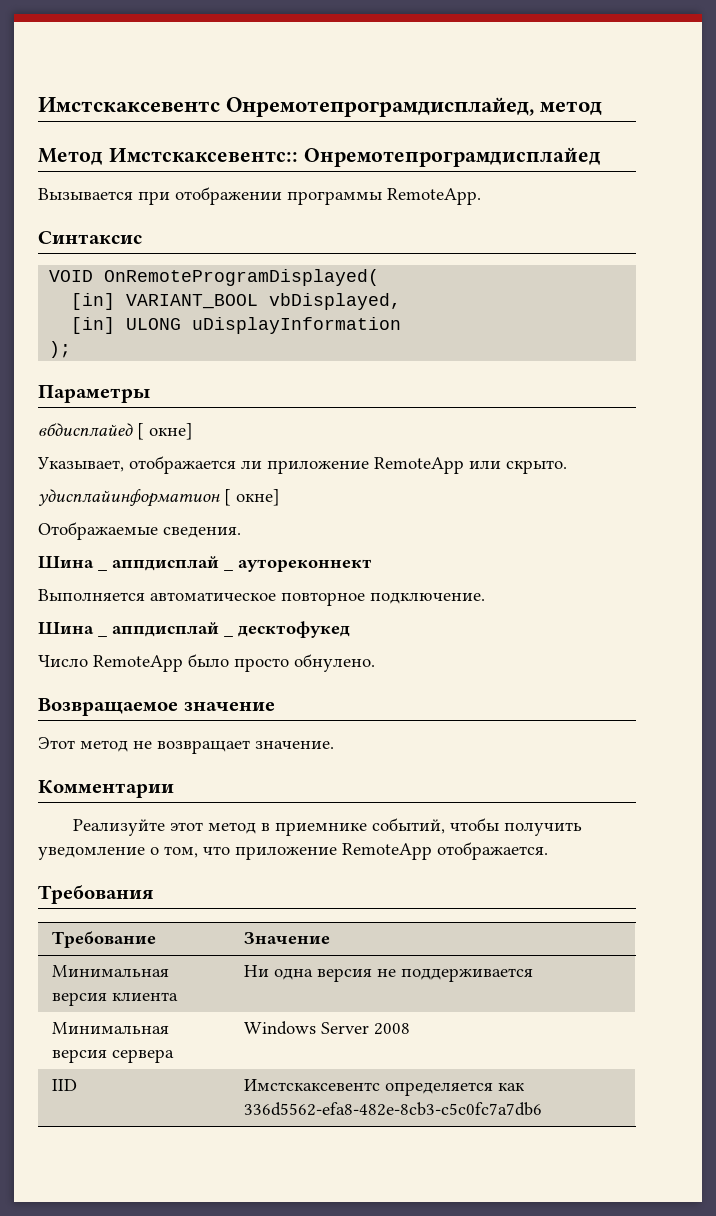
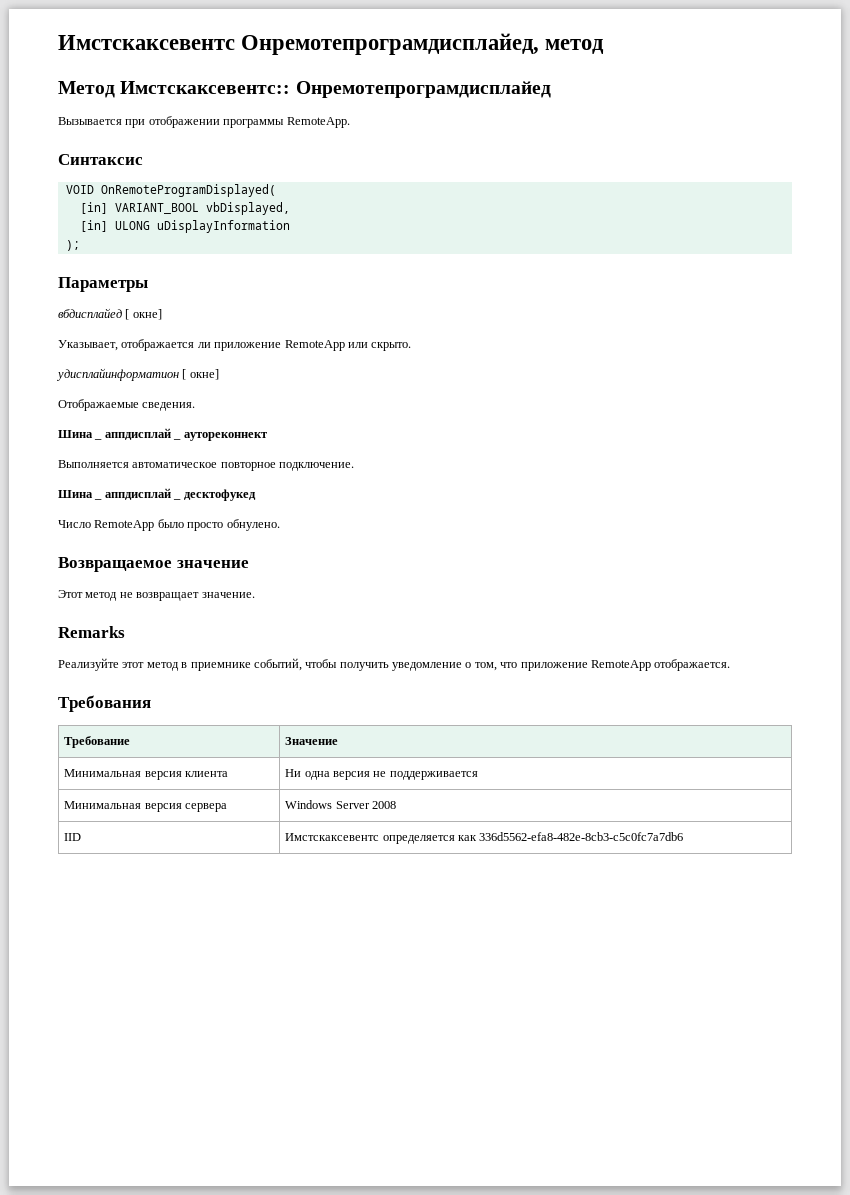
- Комментарии
+ Remarks

